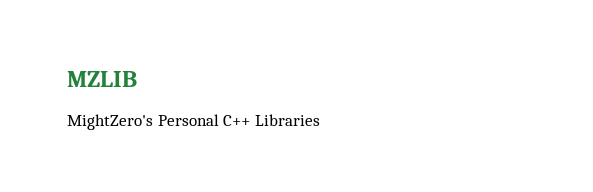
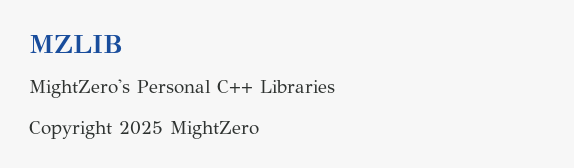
+ Copyright 2025 MightZero

